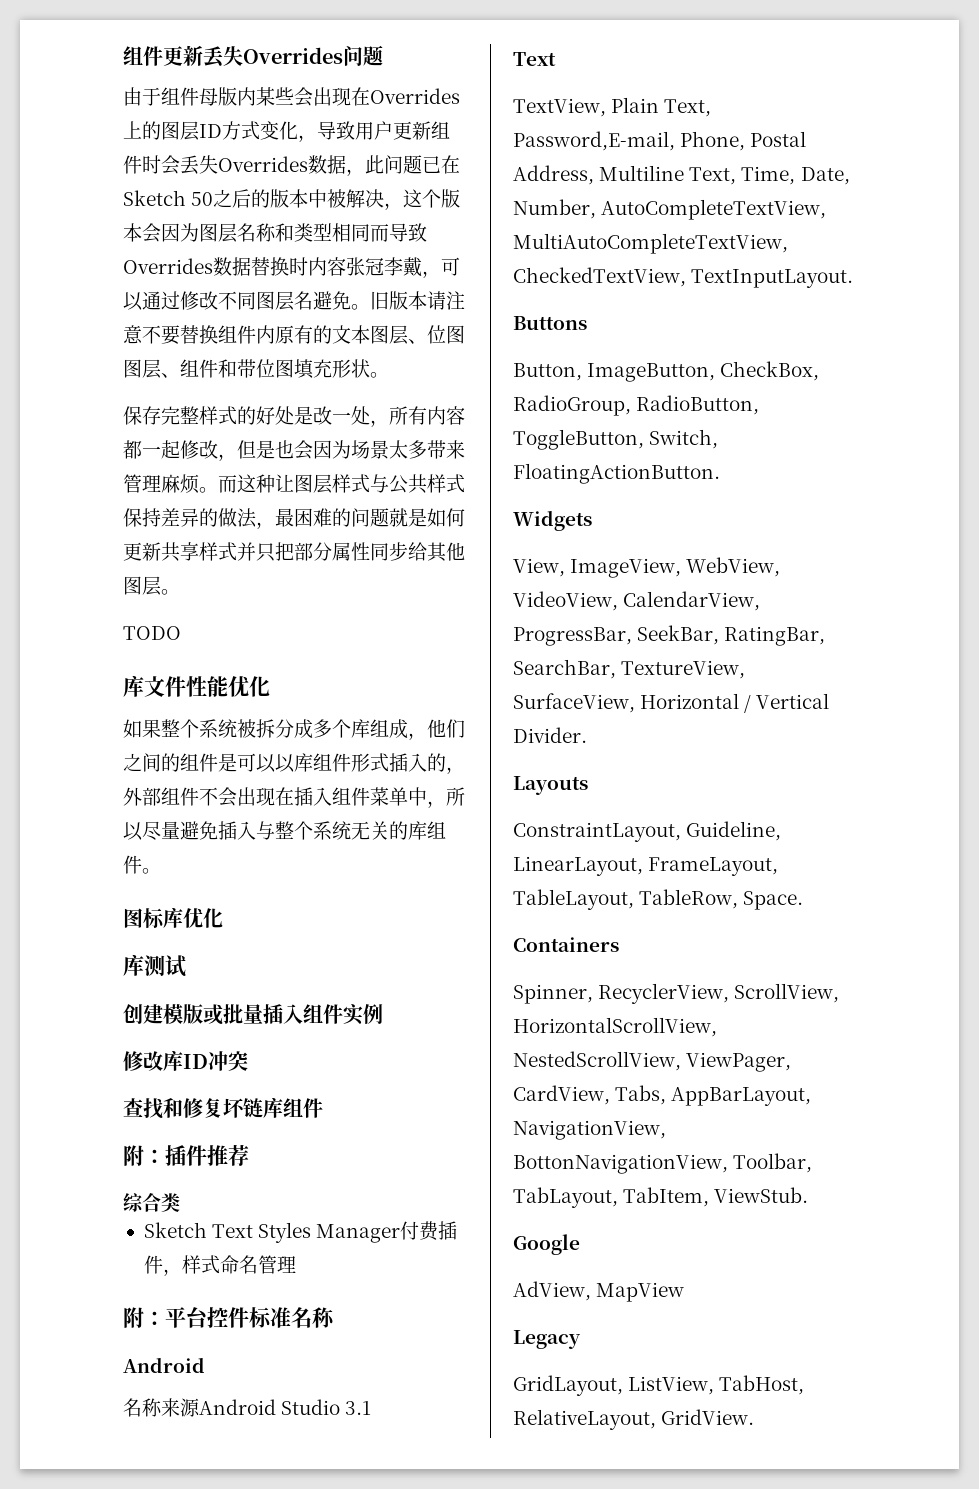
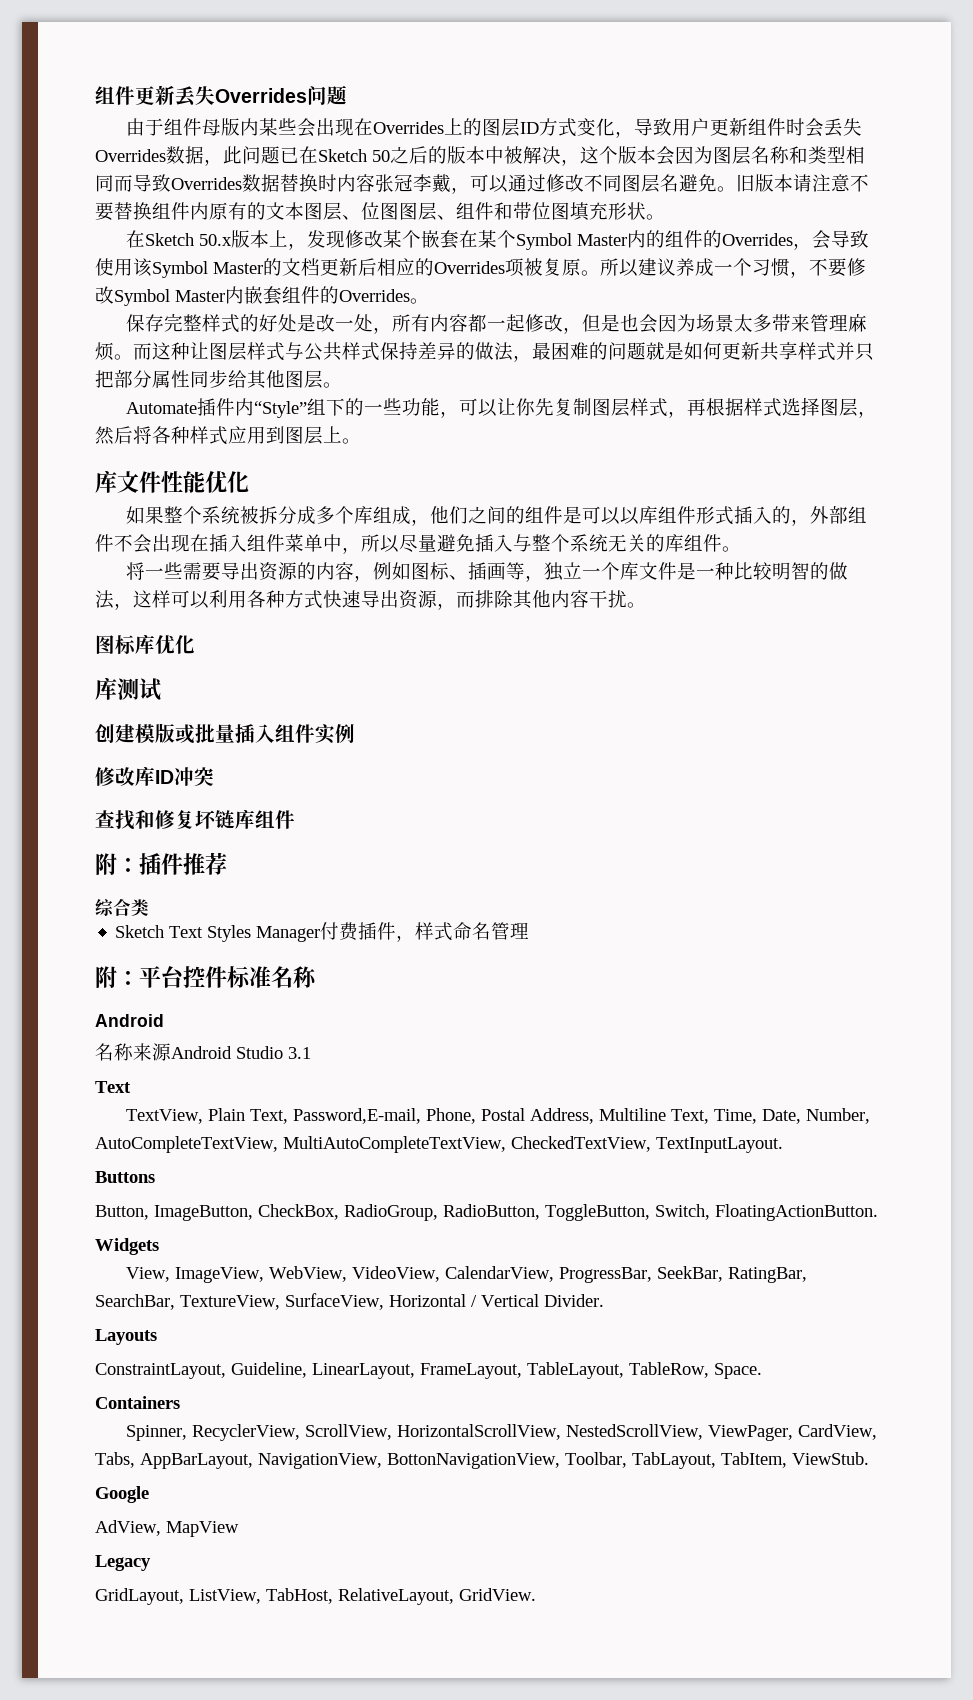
+ 在Sketch 50.x版本上，发现修改某个嵌套在某个Symbol Master内的组件的Overrides，会导致使用该Symbol Master的文档更新后相应的Overrides项被复原。所以建议养成一个习惯，不要修改Symbol Master内嵌套组件的Overrides。
- TODO
+ Automate插件内“Style”组下的一些功能，可以让你先复制图层样式，再根据样式选择图层，然后将各种样式应用到图层上。
+ 将一些需要导出资源的内容，例如图标、插画等，独立一个库文件是一种比较明智的做法，这样可以利用各种方式快速导出资源，而排除其他内容干扰。

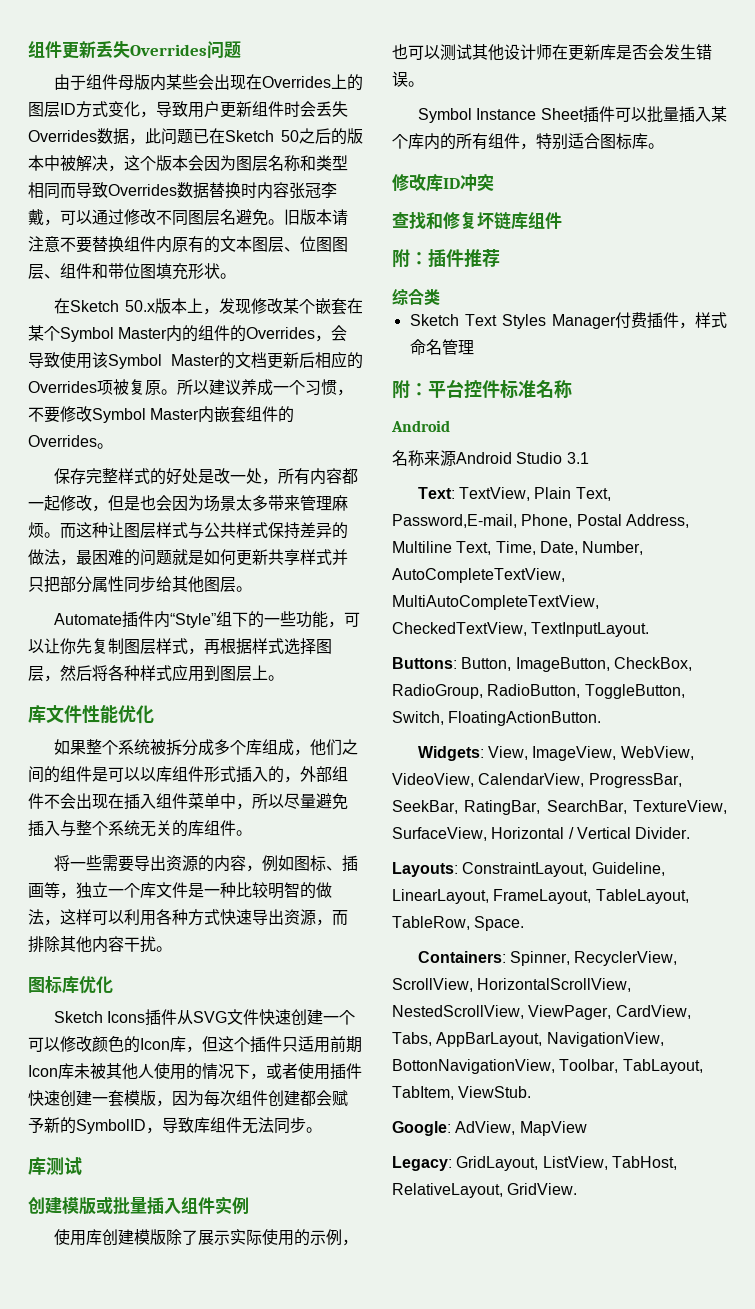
+ Sketch Icons插件从SVG文件快速创建一个可以修改颜色的Icon库，但这个插件只适用前期Icon库未被其他人使用的情况下，或者使用插件快速创建一套模版，因为每次组件创建都会赋予新的SymbolID，导致库组件无法同步。
+ 使用库创建模版除了展示实际使用的示例，也可以测试其他设计师在更新库是否会发生错误。
+ Symbol Instance Sheet插件可以批量插入某个库内的所有组件，特别适合图标库。
  名称来源Android Studio 3.1
- Text
- TextView, Plain Text, Password,E-mail, Phone, Postal Address, Multiline Text, Time, Date, Number, AutoCompleteTextView, MultiAutoCompleteTextView, CheckedTextView, TextInputLayout.
+ Text: TextView, Plain Text, Password,E-mail, Phone, Postal Address, Multiline Text, Time, Date, Number, AutoCompleteTextView, MultiAutoCompleteTextView, CheckedTextView, TextInputLayout.
- Buttons
- Button, ImageButton, CheckBox, RadioGroup, RadioButton, ToggleButton, Switch, FloatingActionButton.
+ Buttons: Button, ImageButton, CheckBox, RadioGroup, RadioButton, ToggleButton, Switch, FloatingActionButton.
- Widgets
- View, ImageView, WebView, VideoView, CalendarView, ProgressBar, SeekBar, RatingBar, SearchBar, TextureView, SurfaceView, Horizontal / Vertical Divider.
+ Widgets: View, ImageView, WebView, VideoView, CalendarView, ProgressBar, SeekBar, RatingBar, SearchBar, TextureView, SurfaceView, Horizontal / Vertical Divider.
- Layouts
- ConstraintLayout, Guideline, LinearLayout, FrameLayout, TableLayout, TableRow, Space.
+ Layouts: ConstraintLayout, Guideline, LinearLayout, FrameLayout, TableLayout, TableRow, Space.
- Containers
- Spinner, RecyclerView, ScrollView, HorizontalScrollView, NestedScrollView, ViewPager, CardView, Tabs, AppBarLayout, NavigationView, BottonNavigationView, Toolbar, TabLayout, TabItem, ViewStub.
+ Containers: Spinner, RecyclerView, ScrollView, HorizontalScrollView, NestedScrollView, ViewPager, CardView, Tabs, AppBarLayout, NavigationView, BottonNavigationView, Toolbar, TabLayout, TabItem, ViewStub.
- Google
- AdView, MapView
+ Google: AdView, MapView
- Legacy
- GridLayout, ListView, TabHost, RelativeLayout, GridView.
+ Legacy: GridLayout, ListView, TabHost, RelativeLayout, GridView.

